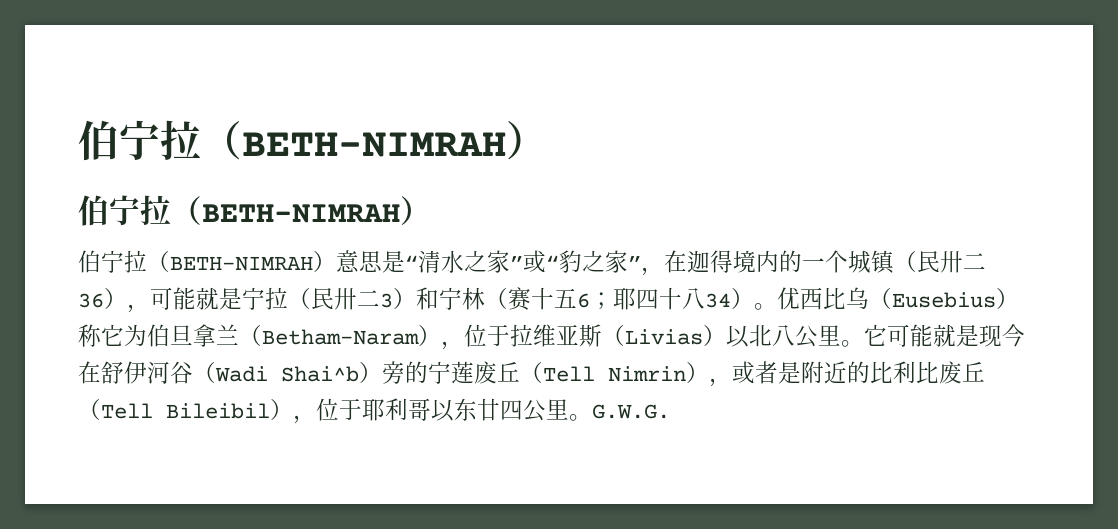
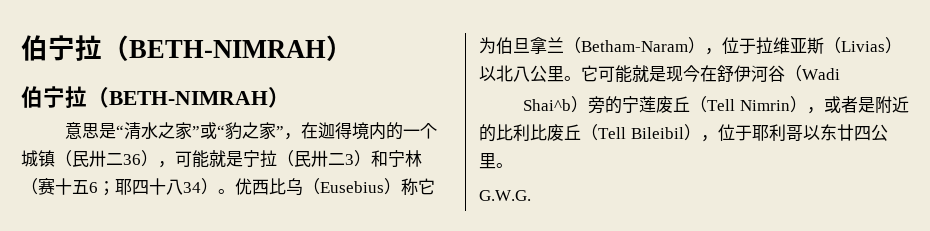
- 伯宁拉（BETH-NIMRAH）意思是“清水之家”或“豹之家”，在迦得境内的一个城镇（民卅二36），可能就是宁拉（民卅二3）和宁林（赛十五6；耶四十八34）。
+ 意思是“清水之家”或“豹之家”，在迦得境内的一个城镇（民卅二36），可能就是宁拉（民卅二3）和宁林（赛十五6；耶四十八34）。
- 它可能就是现今在舒伊河谷（Wadi Shai^b）旁的宁莲废丘（Tell Nimrin），或者是附近的比利比废丘（Tell Bileibil），位于耶利哥以东廿四公里。G.W.G.
+ 它可能就是现今在舒伊河谷（Wadi
+ Shai^b）旁的宁莲废丘（Tell Nimrin），或者是附近的比利比废丘（Tell Bileibil），位于耶利哥以东廿四公里。
+ G.W.G.

